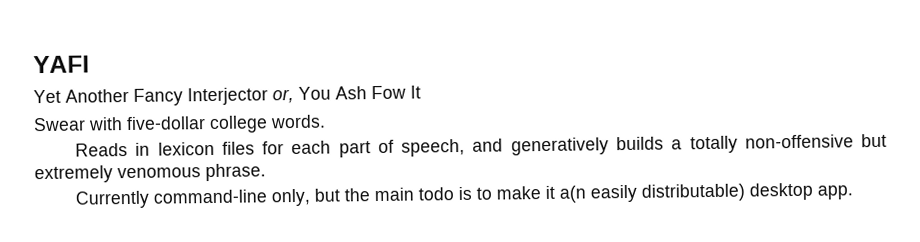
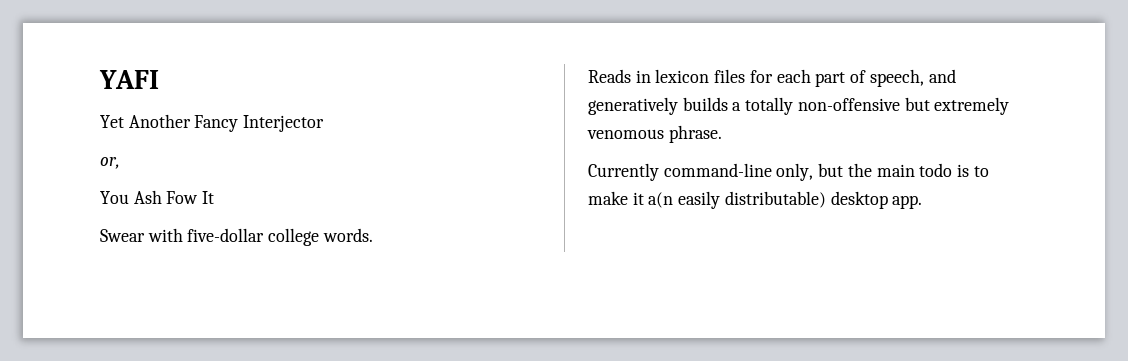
- Yet Another Fancy Interjector or, You Ash Fow It
+ Yet Another Fancy Interjector
+ or,
+ You Ash Fow It

